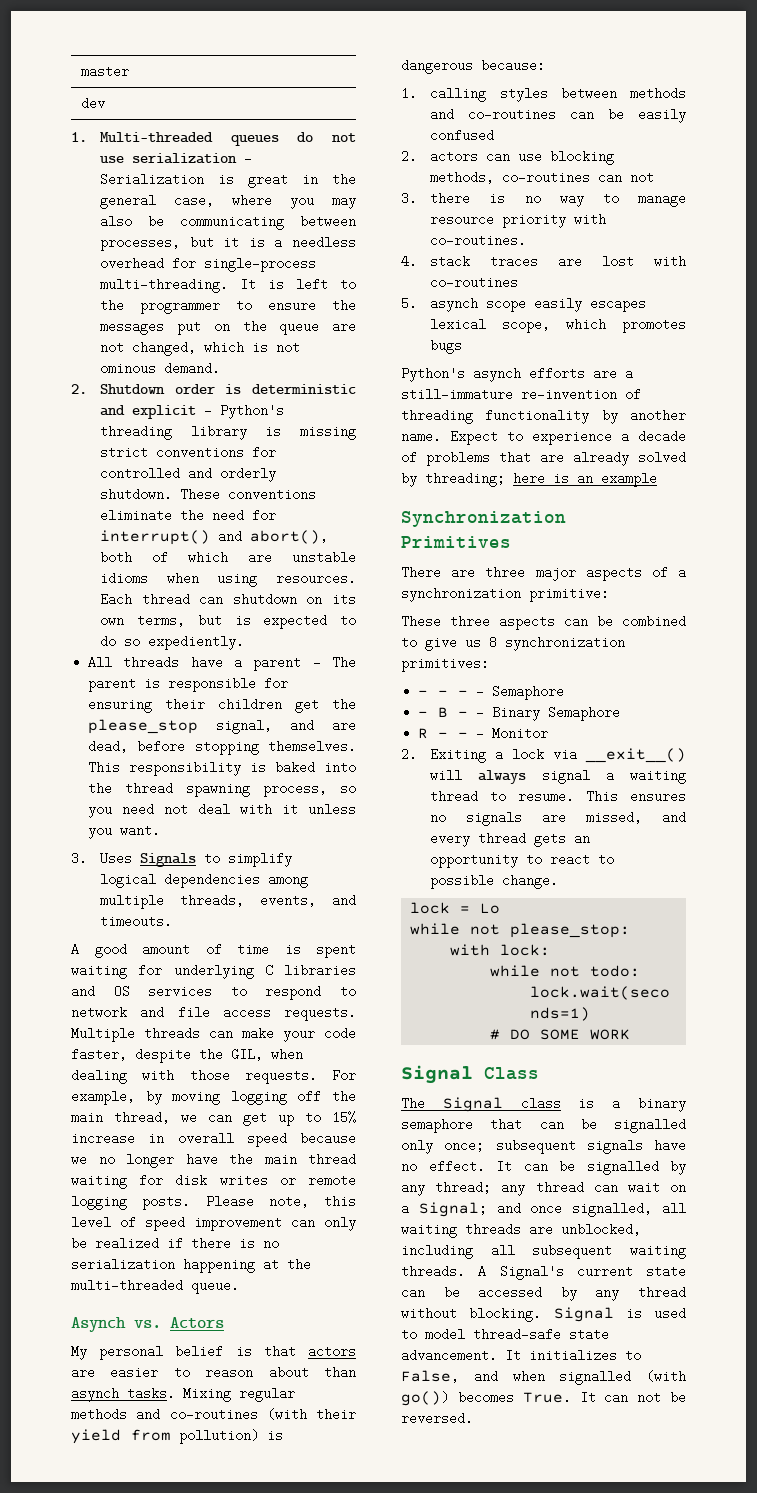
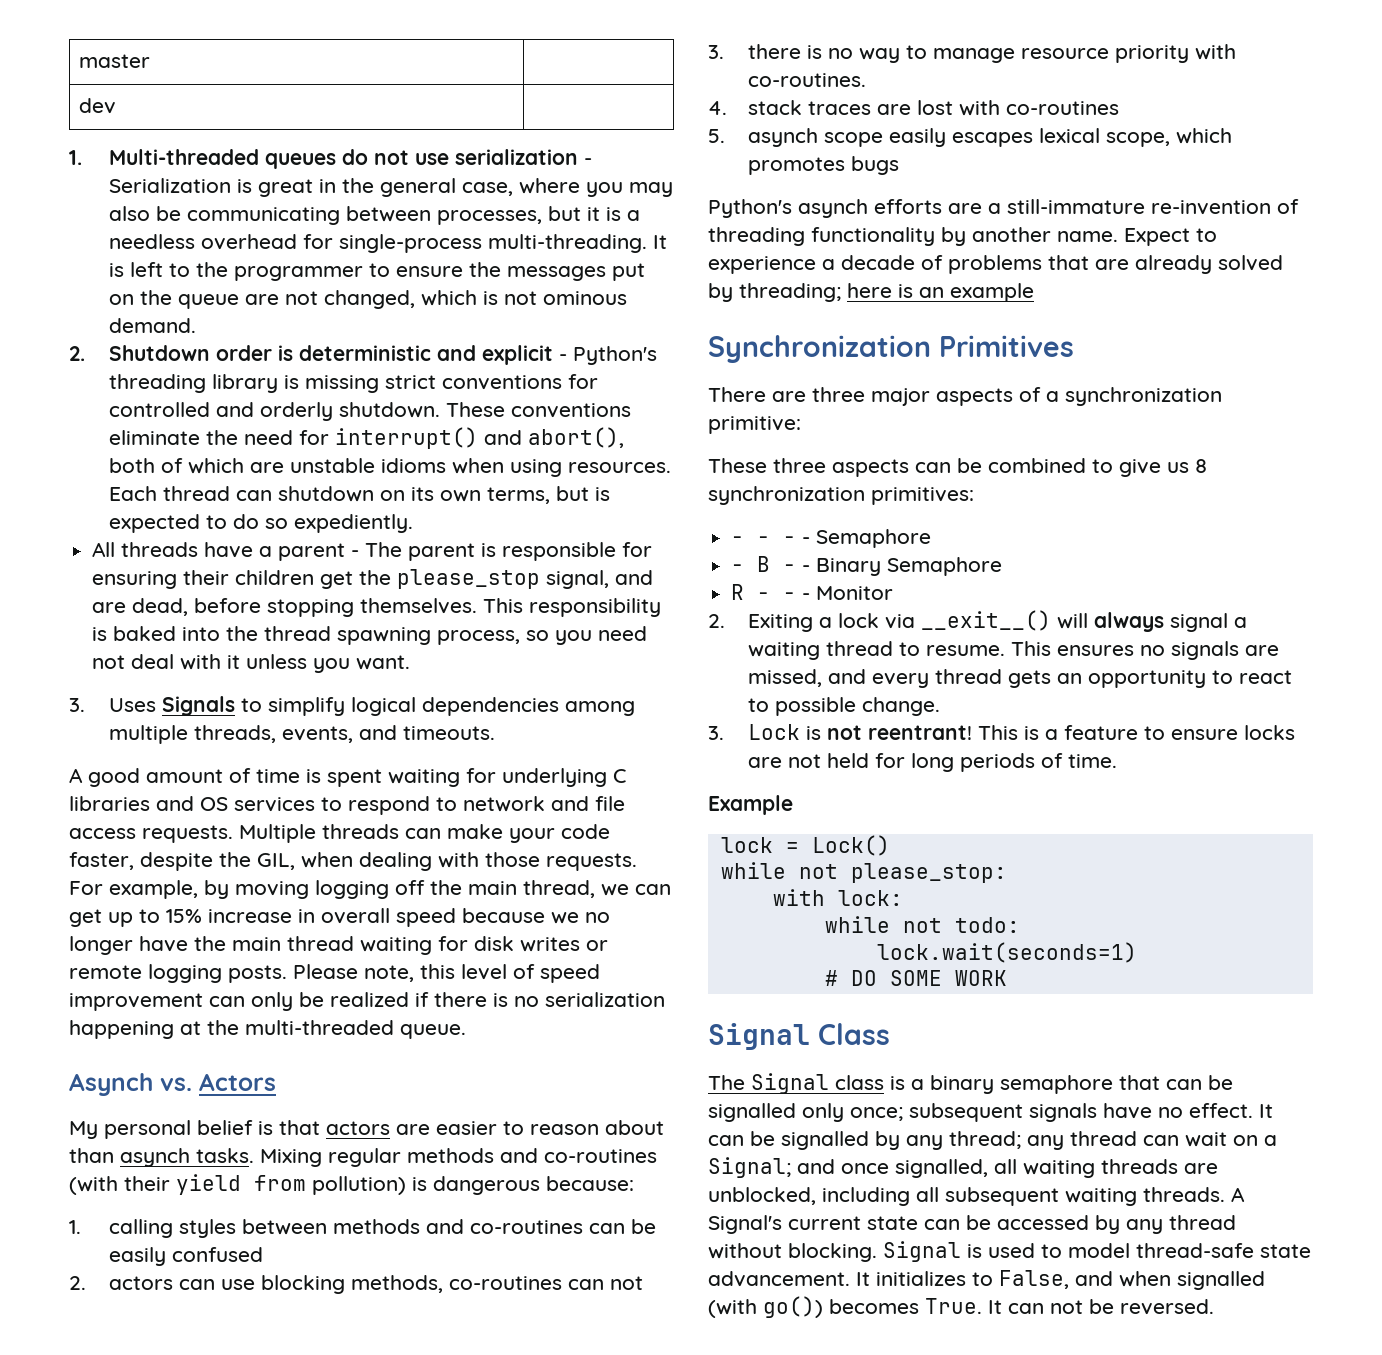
+ 3. Lock is not reentrant! This is a feature to ensure locks are not held for long periods of time.
+ Example
- lock = Lo
+ lock = Lock()

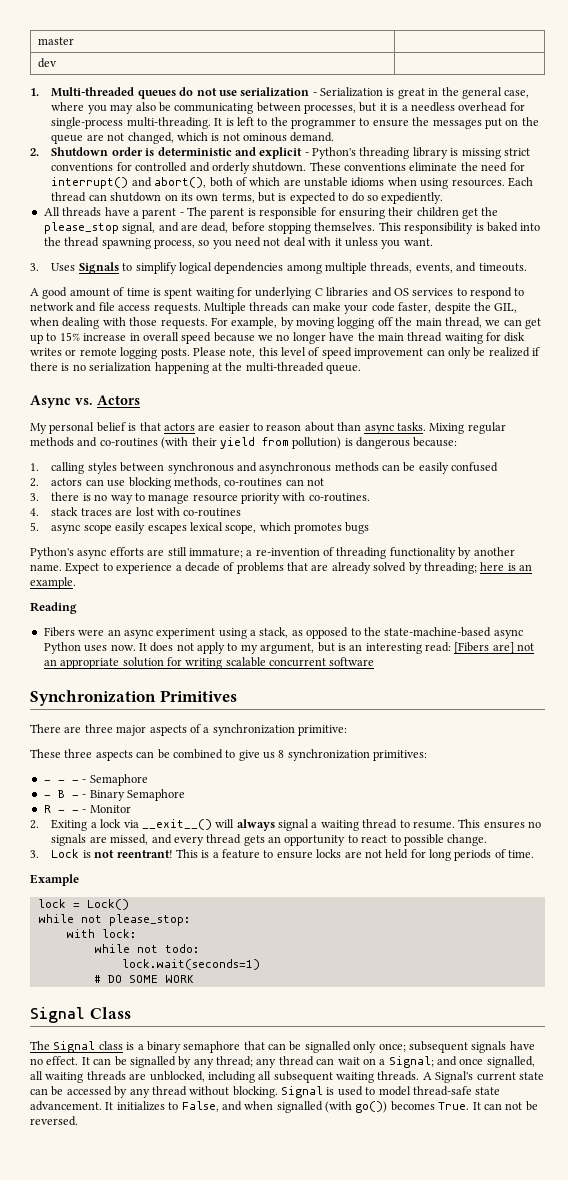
- Asynch vs. Actors
+ Async vs. Actors
- My personal belief is that actors are easier to reason about than asynch tasks.
+ My personal belief is that actors are easier to reason about than async tasks.
- 1. calling styles between methods and co-routines can be easily confused
+ 1. calling styles between synchronous and asynchronous methods can be easily confused
- 5. asynch scope easily escapes lexical scope, which promotes bugs
+ 5. async scope easily escapes lexical scope, which promotes bugs
- Python's asynch efforts are a still-immature re-invention of threading functionality by another name.
+ Python's async efforts are still immature; a re-invention of threading functionality by another name.
- Expect to experience a decade of problems that are already solved by threading; here is an example
+ Expect to experience a decade of problems that are already solved by threading; here is an example.
+ Reading
+ Fibers were an async experiment using a stack, as opposed to the state-machine-based async Python uses now. It does not apply to my argument, but is an interesting read: [Fibers are] not an appropriate solution for writing scalable concurrent software

